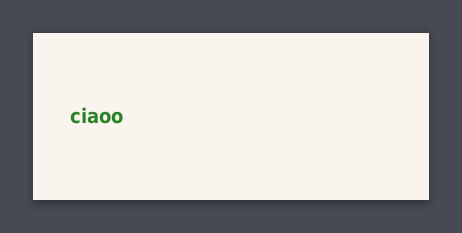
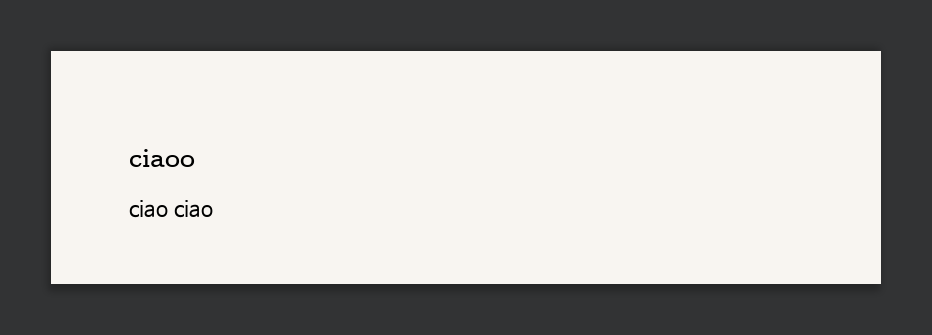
+ ciao ciao

